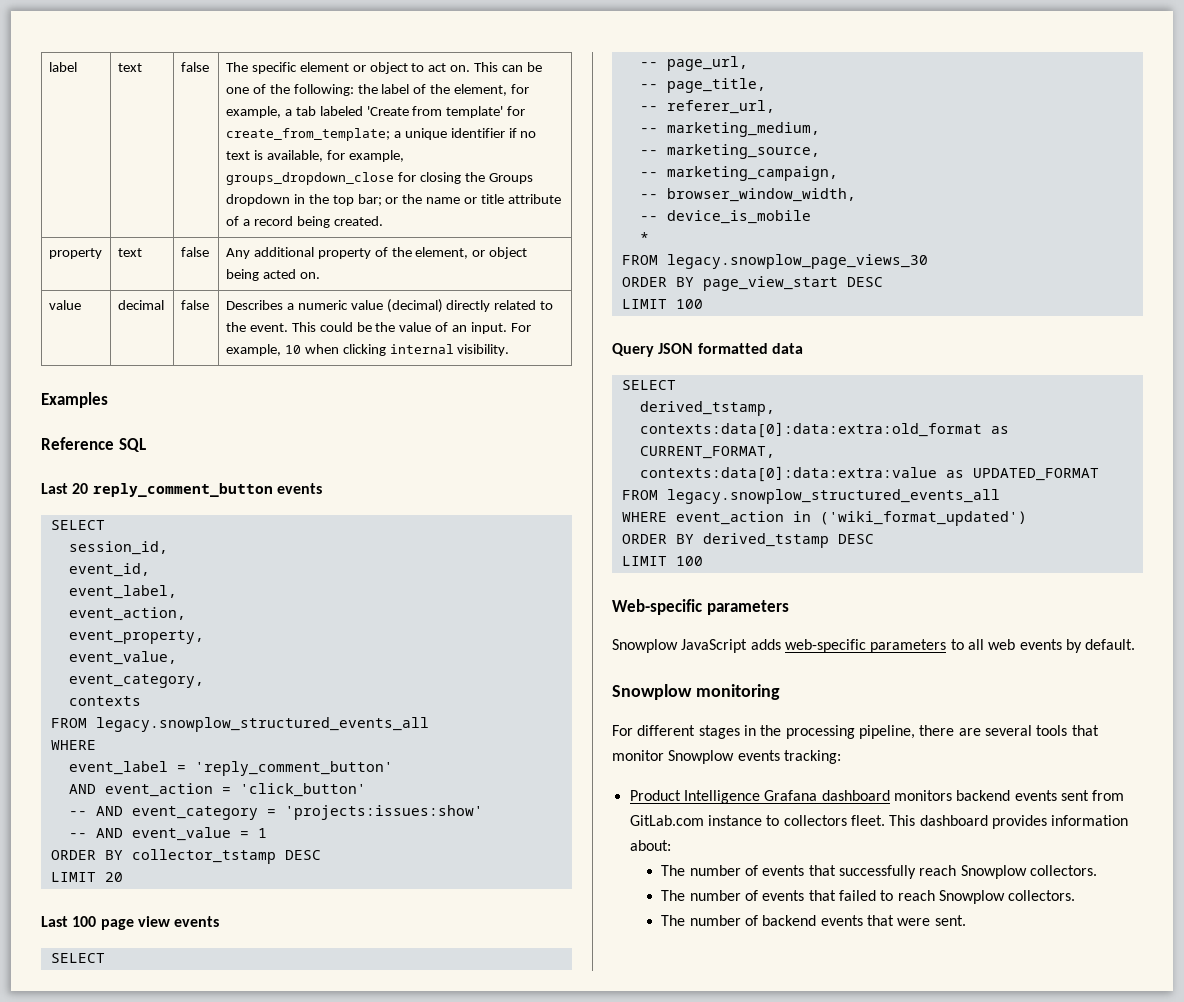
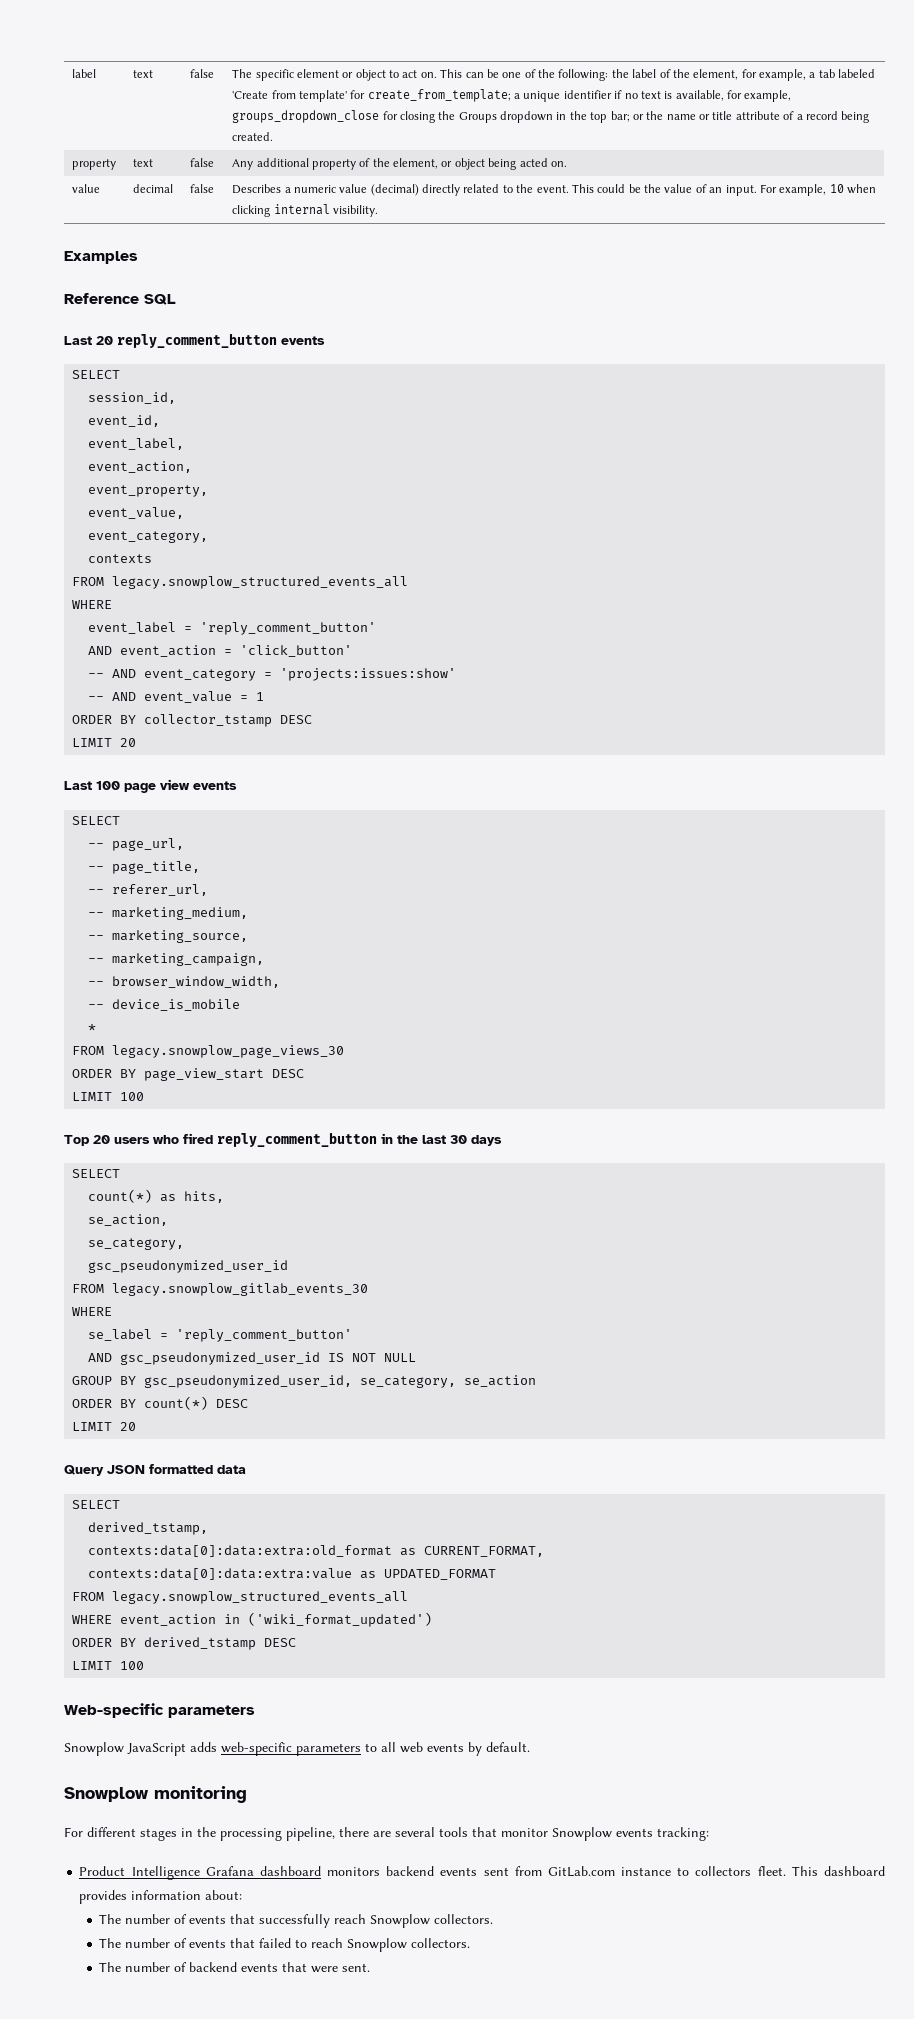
+ Top 20 users who fired reply_comment_button in the last 30 days
+ SELECT
+ count(*) as hits,
+ se_action,
+ se_category,
+ gsc_pseudonymized_user_id
+ FROM legacy.snowplow_gitlab_events_30
+ WHERE
+ se_label = 'reply_comment_button'
+ AND gsc_pseudonymized_user_id IS NOT NULL
+ GROUP BY gsc_pseudonymized_user_id, se_category, se_action
+ ORDER BY count(*) DESC
+ LIMIT 20

